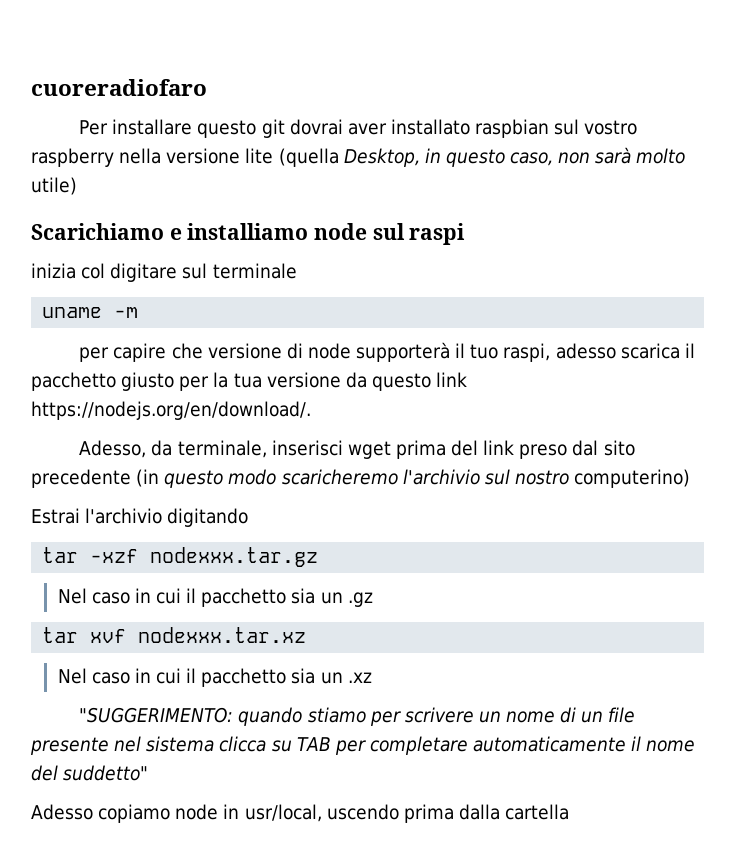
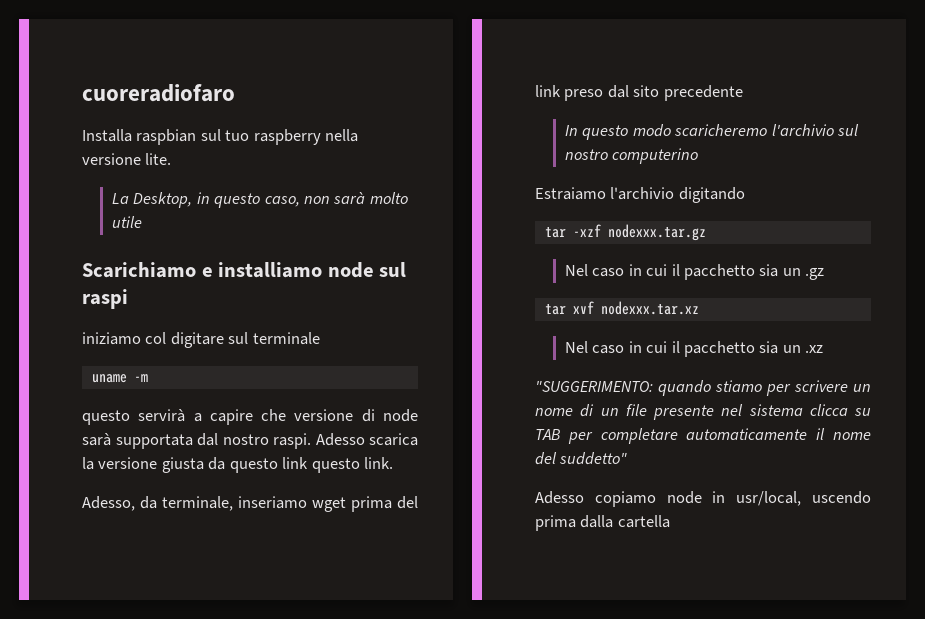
- Per installare questo git dovrai aver installato raspbian sul vostro raspberry nella versione lite (quella Desktop, in questo caso, non sarà molto utile)
+ Installa raspbian sul tuo raspberry nella versione lite.
+ La Desktop, in questo caso, non sarà molto utile
- inizia col digitare sul terminale
+ iniziamo col digitare sul terminale
- per capire che versione di node supporterà il tuo raspi, adesso scarica il pacchetto giusto per la tua versione da questo link https://nodejs.org/en/download/.
+ questo servirà a capire che versione di node sarà supportata dal nostro raspi. Adesso scarica la versione giusta da questo link questo link.
- Adesso, da terminale, inserisci wget prima del link preso dal sito precedente (in questo modo scaricheremo l'archivio sul nostro computerino)
- Estrai l'archivio digitando
+ Adesso, da terminale, inseriamo wget prima del link preso dal sito precedente
+ In questo modo scaricheremo l'archivio sul nostro computerino
+ Estraiamo l'archivio digitando

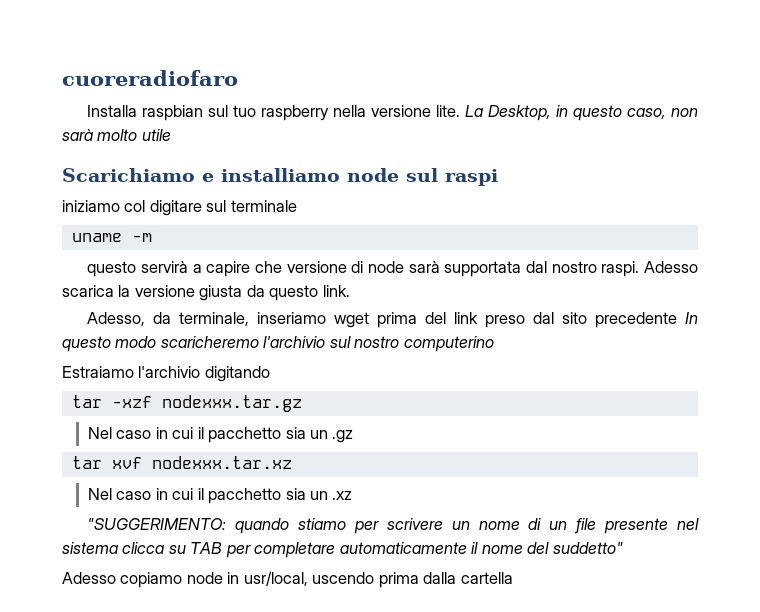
- Installa raspbian sul tuo raspberry nella versione lite.
- La Desktop, in questo caso, non sarà molto utile
+ Installa raspbian sul tuo raspberry nella versione lite. La Desktop, in questo caso, non sarà molto utile
- Adesso scarica la versione giusta da questo link questo link.
+ Adesso scarica la versione giusta da questo link.
- Adesso, da terminale, inseriamo wget prima del link preso dal sito precedente
- In questo modo scaricheremo l'archivio sul nostro computerino
+ Adesso, da terminale, inseriamo wget prima del link preso dal sito precedente In questo modo scaricheremo l'archivio sul nostro computerino

